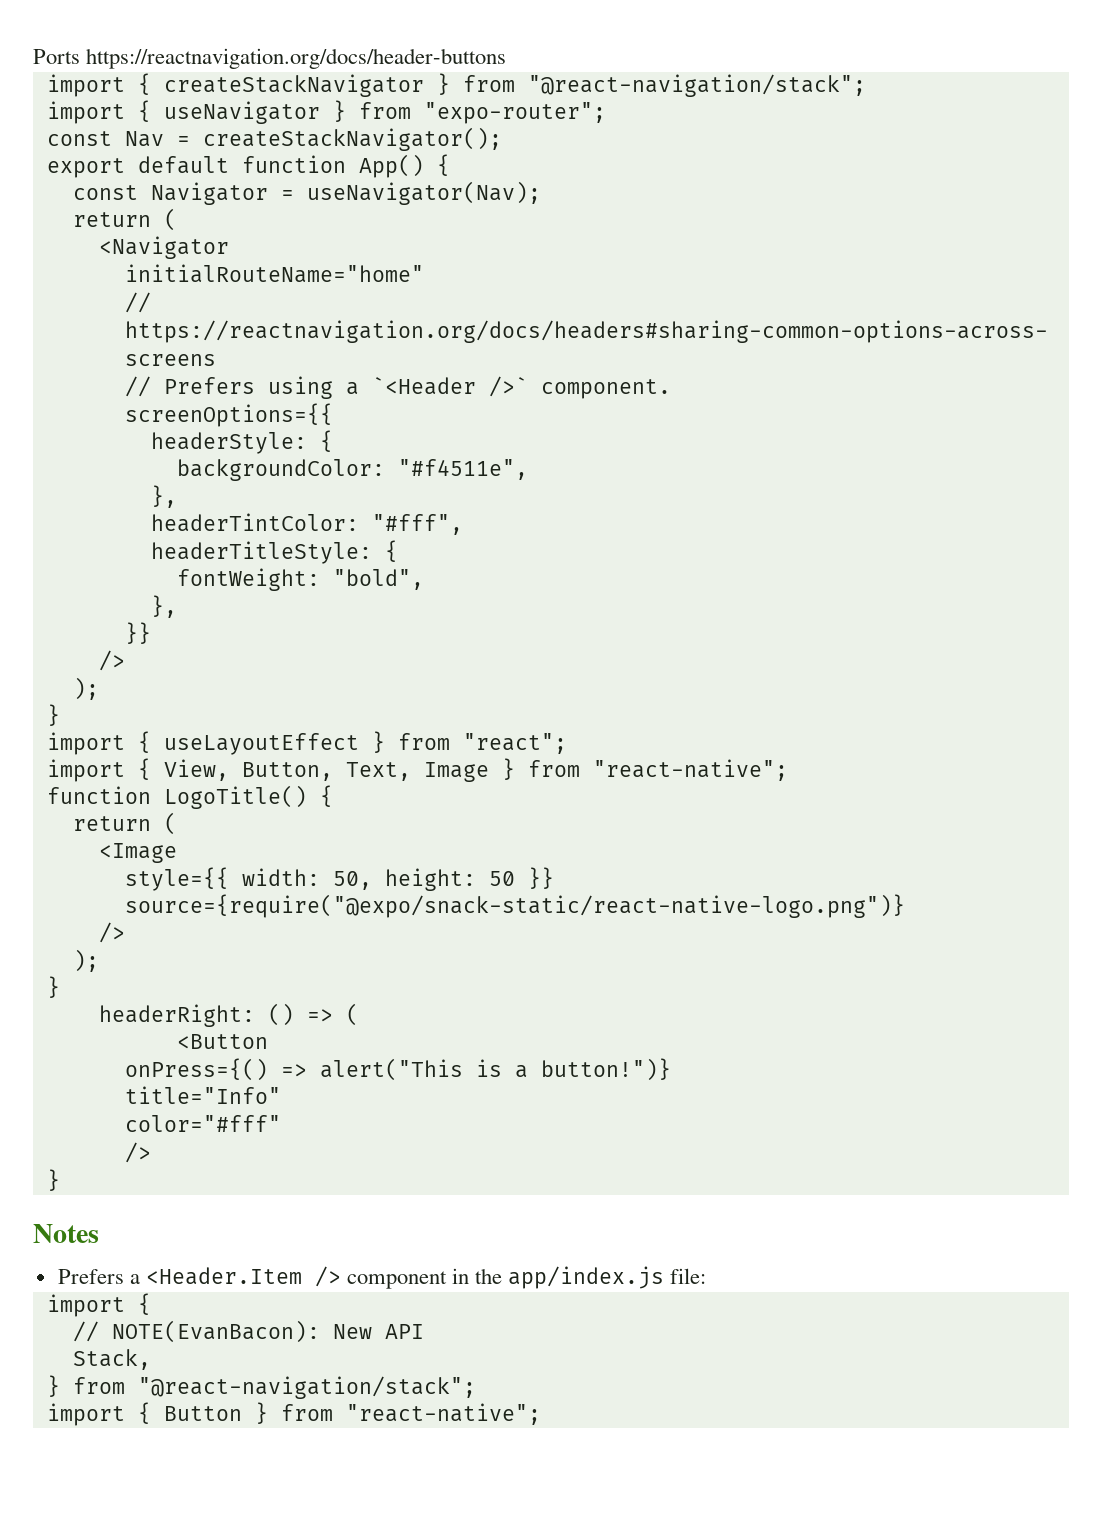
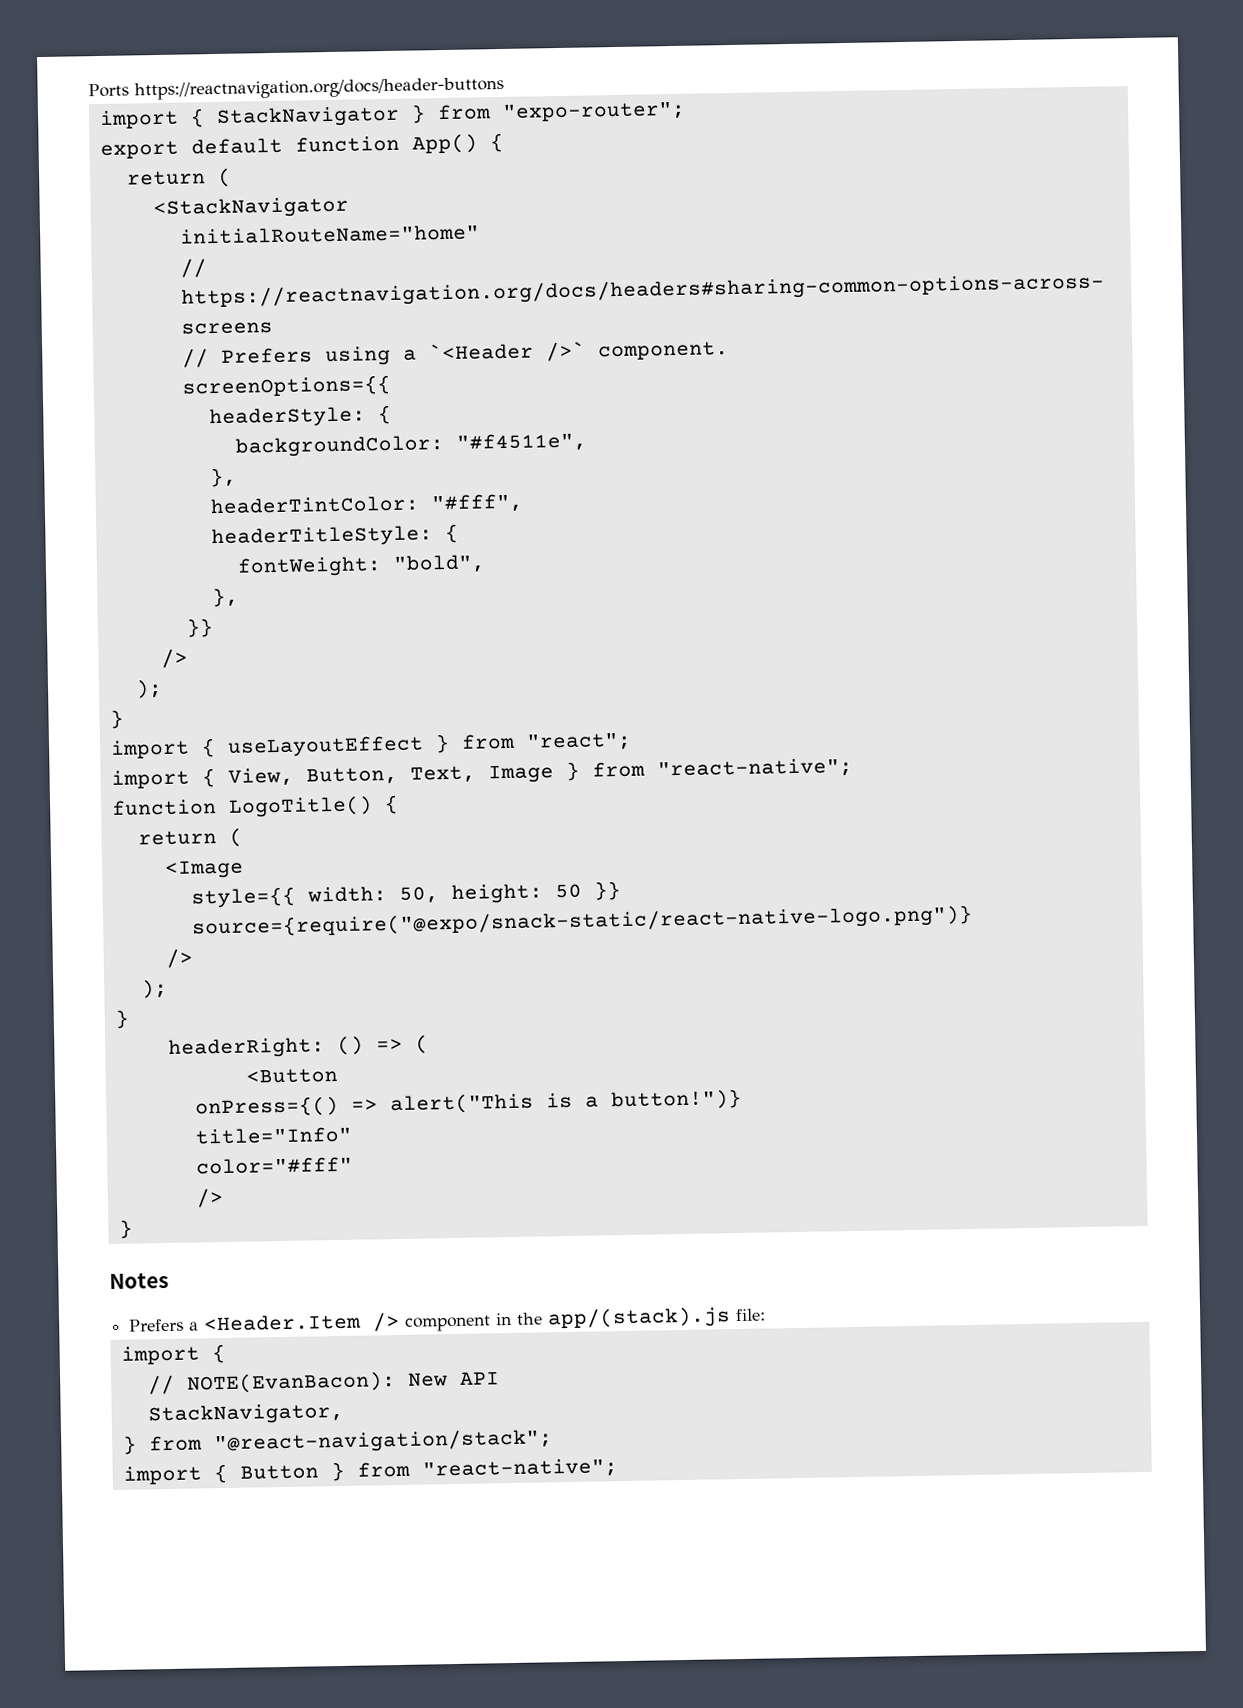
- import { createStackNavigator } from "@react-navigation/stack";
- import { useNavigator } from "expo-router";
+ import { StackNavigator } from "expo-router";
- const Nav = createStackNavigator();
  export default function App() {
- const Navigator = useNavigator(Nav);
  return (
- <Navigator
+ <StackNavigator
- Prefers a <Header.Item /> component in the app/index.js file:
+ Prefers a <Header.Item /> component in the app/(stack).js file:
- Stack,
+ StackNavigator,

